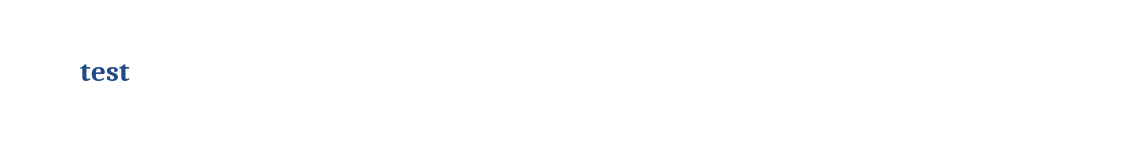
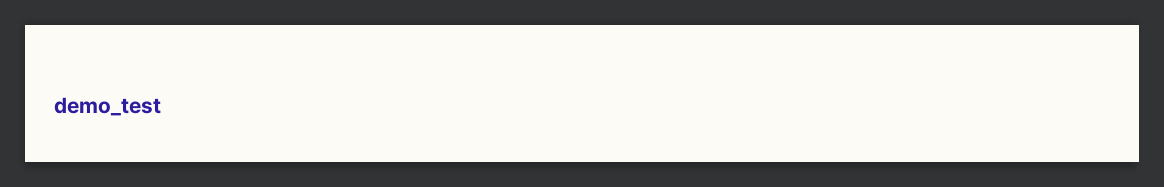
- test
+ demo_test

